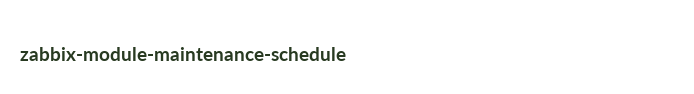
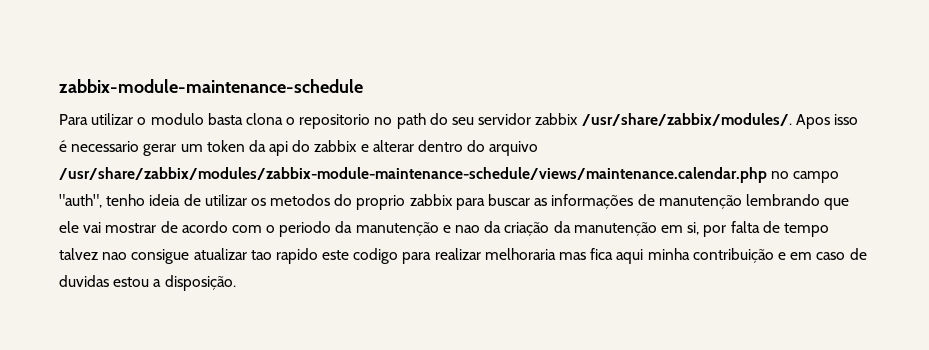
+ Para utilizar o modulo basta clona o repositorio no path do seu servidor zabbix /usr/share/zabbix/modules/. Apos isso é necessario gerar um token da api do zabbix e alterar dentro do arquivo /usr/share/zabbix/modules/zabbix-module-maintenance-schedule/views/maintenance.calendar.php no campo "auth", tenho ideia de utilizar os metodos do proprio zabbix para buscar as informações de manutenção lembrando que ele vai mostrar de acordo com o periodo da manutenção e nao da criação da manutenção em si, por falta de tempo talvez nao consigue atualizar tao rapido este codigo para realizar melhoraria mas fica aqui minha contribuição e em caso de duvidas estou a disposição.

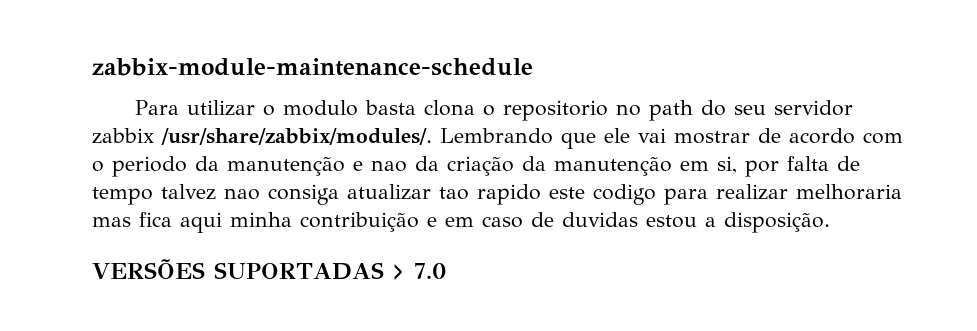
- Apos isso é necessario gerar um token da api do zabbix e alterar dentro do arquivo /usr/share/zabbix/modules/zabbix-module-maintenance-schedule/views/maintenance.calendar.php no campo "auth", tenho ideia de utilizar os metodos do proprio zabbix para buscar as informações de manutenção lembrando que ele vai mostrar de acordo com o periodo da manutenção e nao da criação da manutenção em si, por falta de tempo talvez nao consigue atualizar tao rapido este codigo para realizar melhoraria mas fica aqui minha contribuição e em caso de duvidas estou a disposição.
+ Lembrando que ele vai mostrar de acordo com o periodo da manutenção e nao da criação da manutenção em si, por falta de tempo talvez nao consiga atualizar tao rapido este codigo para realizar melhoraria mas fica aqui minha contribuição e em caso de duvidas estou a disposição.
+ VERSÕES SUPORTADAS > 7.0

